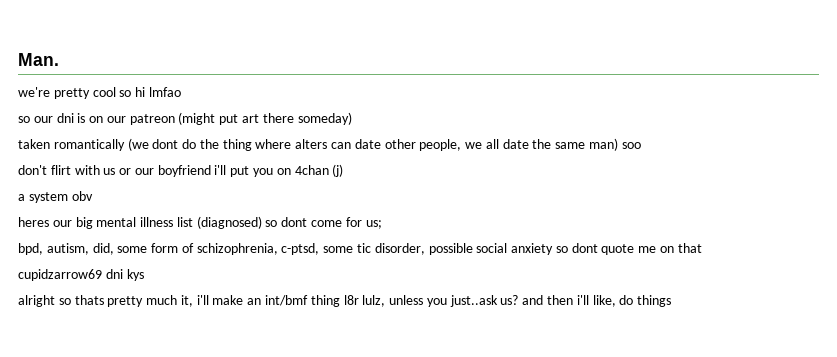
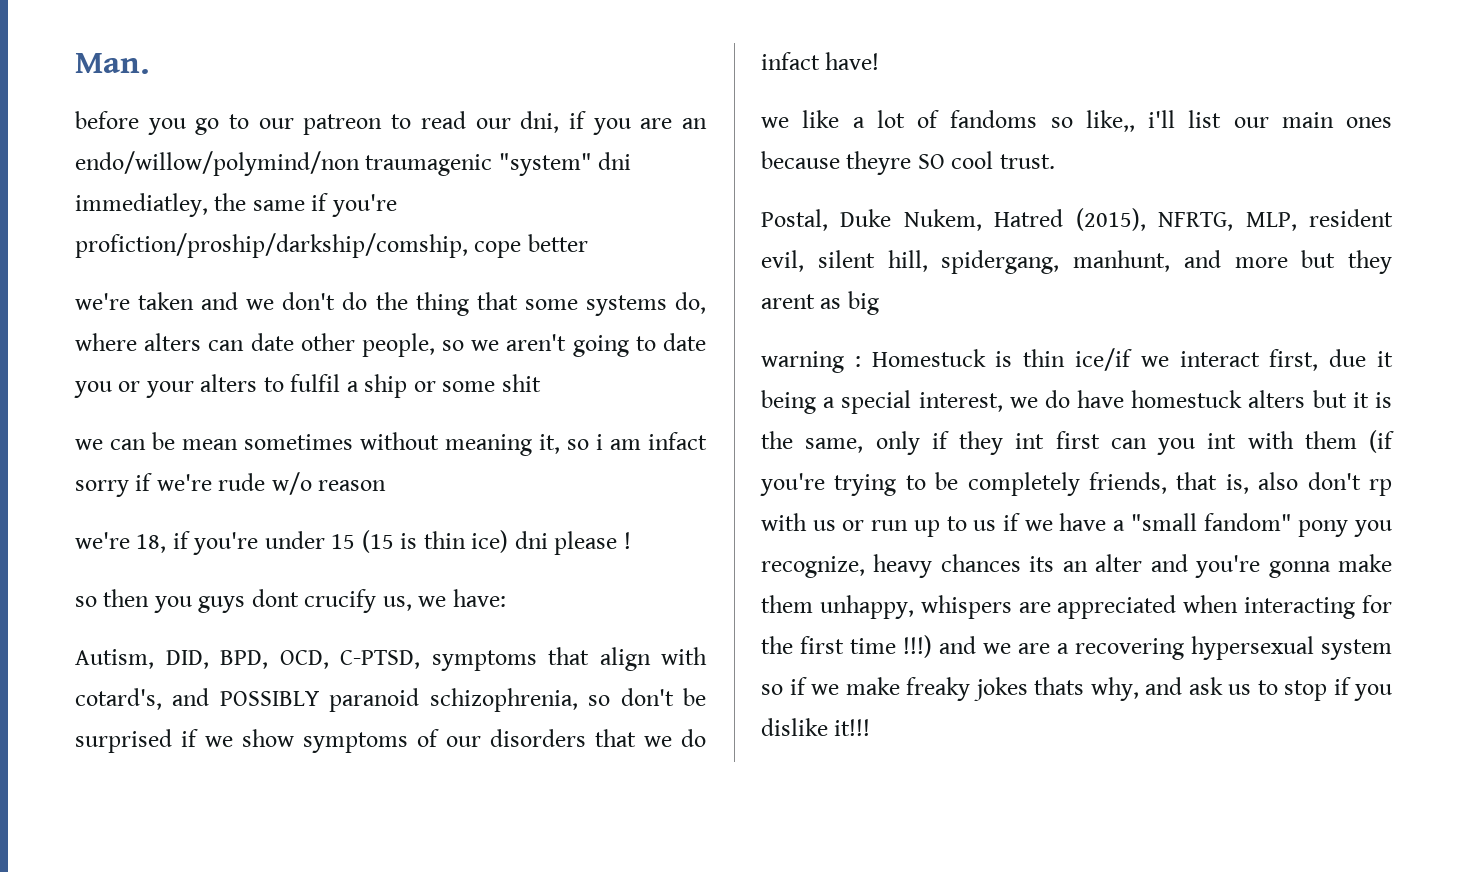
- we're pretty cool so hi lmfao
- so our dni is on our patreon (might put art there someday)
- taken romantically (we dont do the thing where alters can date other people, we all date the same man) soo
- don't flirt with us or our boyfriend i'll put you on 4chan (j)
- a system obv
- heres our big mental illness list (diagnosed) so dont come for us;
- bpd, autism, did, some form of schizophrenia, c-ptsd, some tic disorder, possible social anxiety so dont quote me on that
- cupidzarrow69 dni kys
- alright so thats pretty much it, i'll make an int/bmf thing l8r lulz, unless you just..ask us? and then i'll like, do things
+ before you go to our patreon to read our dni, if you are an endo/willow/polymind/non traumagenic "system" dni immediatley, the same if you're profiction/proship/darkship/comship, cope better
+ we're taken and we don't do the thing that some systems do, where alters can date other people, so we aren't going to date you or your alters to fulfil a ship or some shit
+ we can be mean sometimes without meaning it, so i am infact sorry if we're rude w/o reason
+ we're 18, if you're under 15 (15 is thin ice) dni please !
+ so then you guys dont crucify us, we have:
+ Autism, DID, BPD, OCD, C-PTSD, symptoms that align with cotard's, and POSSIBLY paranoid schizophrenia, so don't be surprised if we show symptoms of our disorders that we do infact have!
+ we like a lot of fandoms so like,, i'll list our main ones because theyre SO cool trust.
+ Postal, Duke Nukem, Hatred (2015), NFRTG, MLP, resident evil, silent hill, spidergang, manhunt, and more but they arent as big
+ warning : Homestuck is thin ice/if we interact first, due it being a special interest, we do have homestuck alters but it is the same, only if they int first can you int with them (if you're trying to be completely friends, that is, also don't rp with us or run up to us if we have a "small fandom" pony you recognize, heavy chances its an alter and you're gonna make them unhappy, whispers are appreciated when interacting for the first time !!!) and we are a recovering hypersexual system so if we make freaky jokes thats why, and ask us to stop if you dislike it!!!

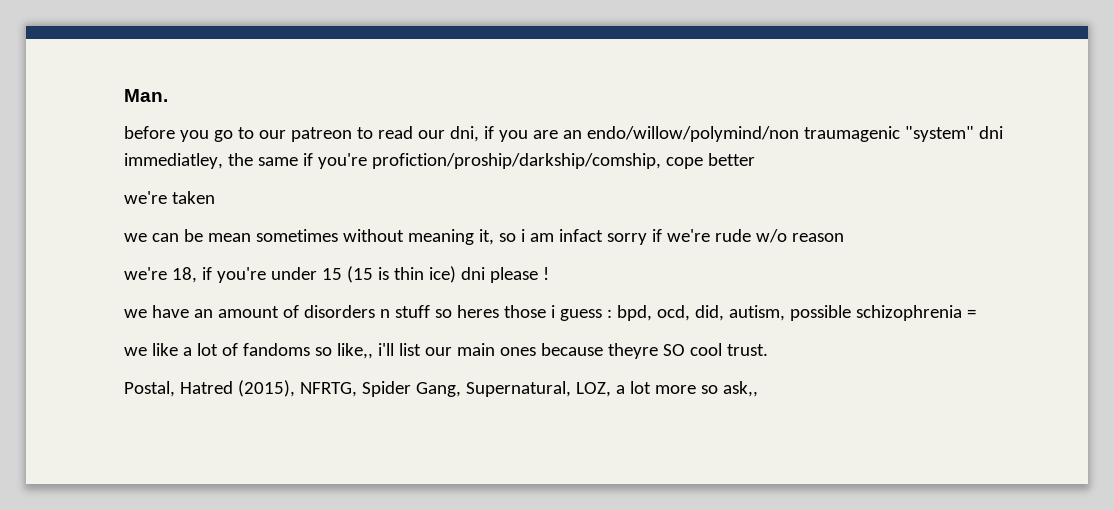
- we're taken and we don't do the thing that some systems do, where alters can date other people, so we aren't going to date you or your alters to fulfil a ship or some shit
+ we're taken
- so then you guys dont crucify us, we have:
- Autism, DID, BPD, OCD, C-PTSD, symptoms that align with cotard's, and POSSIBLY paranoid schizophrenia, so don't be surprised if we show symptoms of our disorders that we do infact have!
+ we have an amount of disorders n stuff so heres those i guess : bpd, ocd, did, autism, possible schizophrenia =
- Postal, Duke Nukem, Hatred (2015), NFRTG, MLP, resident evil, silent hill, spidergang, manhunt, and more but they arent as big
- warning : Homestuck is thin ice/if we interact first, due it being a special interest, we do have homestuck alters but it is the same, only if they int first can you int with them (if you're trying to be completely friends, that is, also don't rp with us or run up to us if we have a "small fandom" pony you recognize, heavy chances its an alter and you're gonna make them unhappy, whispers are appreciated when interacting for the first time !!!) and we are a recovering hypersexual system so if we make freaky jokes thats why, and ask us to stop if you dislike it!!!
+ Postal, Hatred (2015), NFRTG, Spider Gang, Supernatural, LOZ, a lot more so ask,,

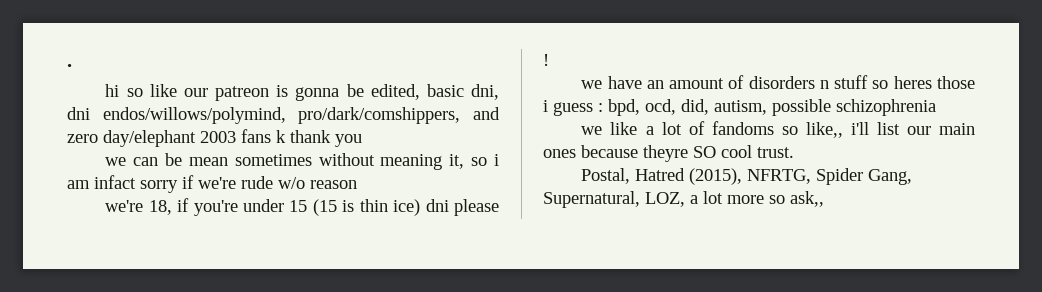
- Man.
- before you go to our patreon to read our dni, if you are an endo/willow/polymind/non traumagenic "system" dni immediatley, the same if you're profiction/proship/darkship/comship, cope better
- we're taken
+ .
+ hi so like our patreon is gonna be edited, basic dni, dni endos/willows/polymind, pro/dark/comshippers, and zero day/elephant 2003 fans k thank you
- we have an amount of disorders n stuff so heres those i guess : bpd, ocd, did, autism, possible schizophrenia =
+ we have an amount of disorders n stuff so heres those i guess : bpd, ocd, did, autism, possible schizophrenia

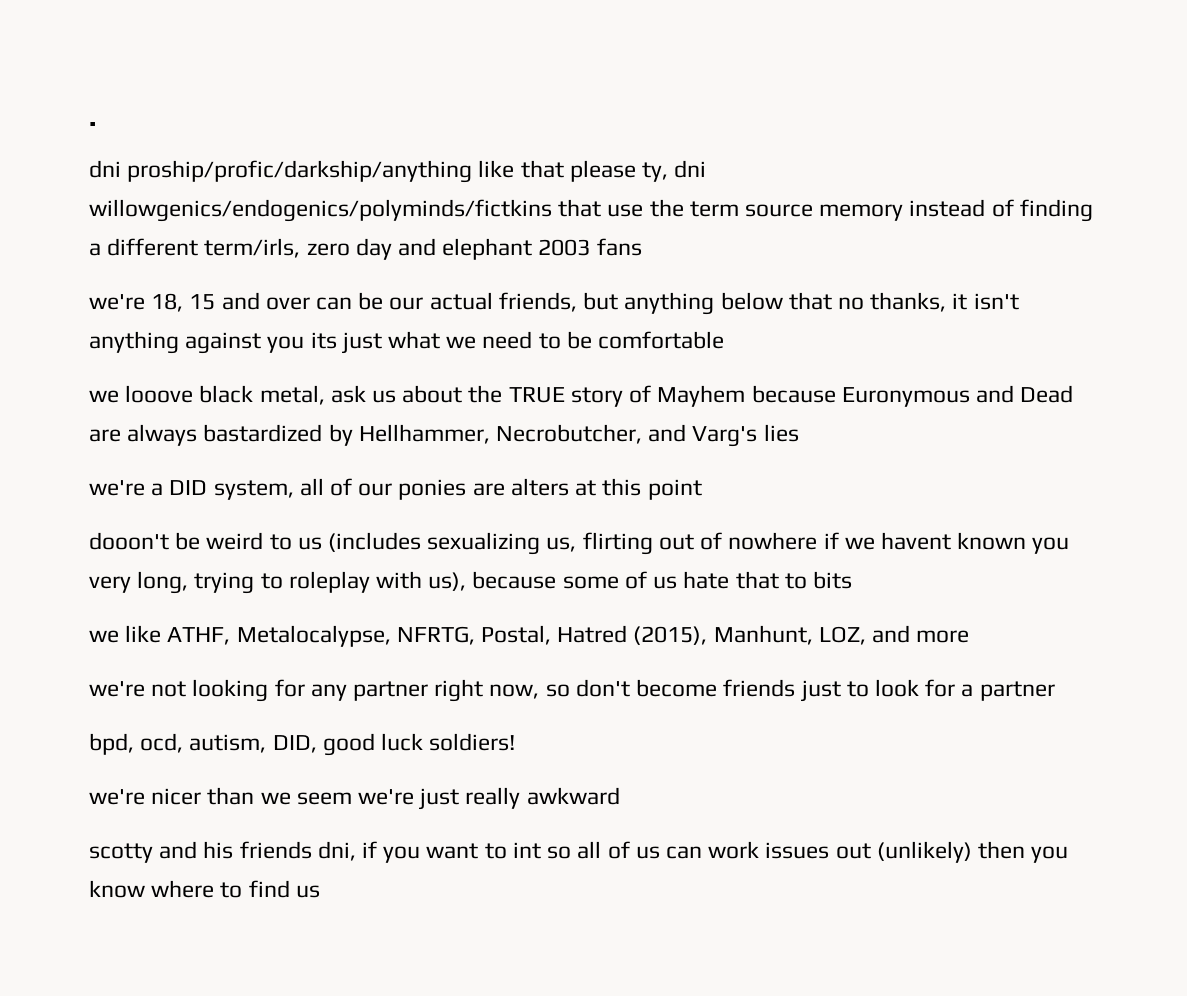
- hi so like our patreon is gonna be edited, basic dni, dni endos/willows/polymind, pro/dark/comshippers, and zero day/elephant 2003 fans k thank you
- we can be mean sometimes without meaning it, so i am infact sorry if we're rude w/o reason
- we're 18, if you're under 15 (15 is thin ice) dni please !
- we have an amount of disorders n stuff so heres those i guess : bpd, ocd, did, autism, possible schizophrenia
- we like a lot of fandoms so like,, i'll list our main ones because theyre SO cool trust.
- Postal, Hatred (2015), NFRTG, Spider Gang, Supernatural, LOZ, a lot more so ask,,
+ dni proship/profic/darkship/anything like that please ty, dni willowgenics/endogenics/polyminds/fictkins that use the term source memory instead of finding a different term/irls, zero day and elephant 2003 fans
+ we're 18, 15 and over can be our actual friends, but anything below that no thanks, it isn't anything against you its just what we need to be comfortable
+ we looove black metal, ask us about the TRUE story of Mayhem because Euronymous and Dead are always bastardized by Hellhammer, Necrobutcher, and Varg's lies
+ we're a DID system, all of our ponies are alters at this point
+ dooon't be weird to us (includes sexualizing us, flirting out of nowhere if we havent known you very long, trying to roleplay with us), because some of us hate that to bits
+ we like ATHF, Metalocalypse, NFRTG, Postal, Hatred (2015), Manhunt, LOZ, and more
+ we're not looking for any partner right now, so don't become friends just to look for a partner
+ bpd, ocd, autism, DID, good luck soldiers!
+ we're nicer than we seem we're just really awkward
+ scotty and his friends dni, if you want to int so all of us can work issues out (unlikely) then you know where to find us

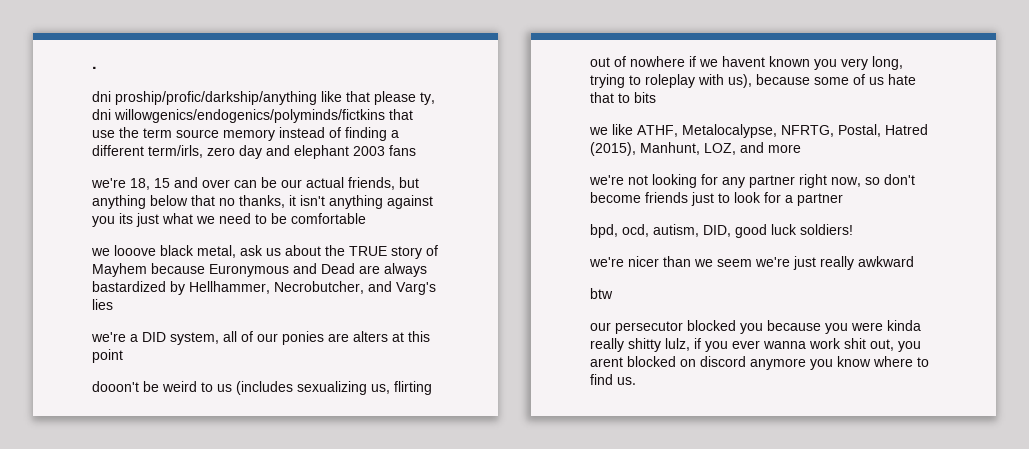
- scotty and his friends dni, if you want to int so all of us can work issues out (unlikely) then you know where to find us
+ btw
+ our persecutor blocked you because you were kinda really shitty lulz, if you ever wanna work shit out, you arent blocked on discord anymore you know where to find us.

